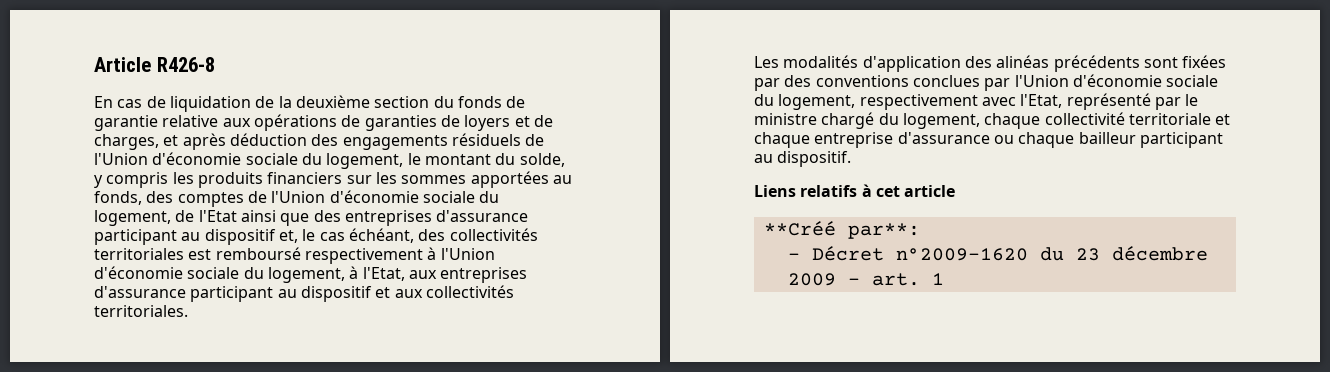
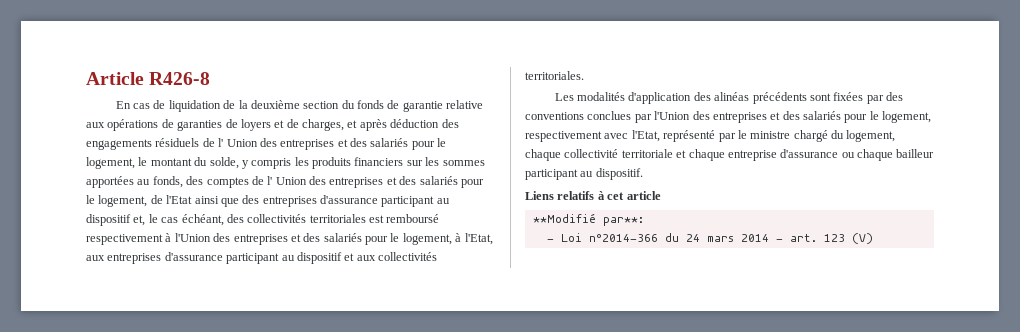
- En cas de liquidation de la deuxième section du fonds de garantie relative aux opérations de garanties de loyers et de charges, et après déduction des engagements résiduels de l'Union d'économie sociale du logement, le montant du solde, y compris les produits financiers sur les sommes apportées au fonds, des comptes de l'Union d'économie sociale du logement, de l'Etat ainsi que des entreprises d'assurance participant au dispositif et, le cas échéant, des collectivités territoriales est remboursé respectivement à l'Union d'économie sociale du logement, à l'Etat, aux entreprises d'assurance participant au dispositif et aux collectivités territoriales.
+ En cas de liquidation de la deuxième section du fonds de garantie relative aux opérations de garanties de loyers et de charges, et après déduction des engagements résiduels de l' Union des entreprises et des salariés pour le logement, le montant du solde, y compris les produits financiers sur les sommes apportées au fonds, des comptes de l' Union des entreprises et des salariés pour le logement, de l'Etat ainsi que des entreprises d'assurance participant au dispositif et, le cas échéant, des collectivités territoriales est remboursé respectivement à l'Union des entreprises et des salariés pour le logement, à l'Etat, aux entreprises d'assurance participant au dispositif et aux collectivités territoriales.
- Les modalités d'application des alinéas précédents sont fixées par des conventions conclues par l'Union d'économie sociale du logement, respectivement avec l'Etat, représenté par le ministre chargé du logement, chaque collectivité territoriale et chaque entreprise d'assurance ou chaque bailleur participant au dispositif.
+ Les modalités d'application des alinéas précédents sont fixées par des conventions conclues par l'Union des entreprises et des salariés pour le logement, respectivement avec l'Etat, représenté par le ministre chargé du logement, chaque collectivité territoriale et chaque entreprise d'assurance ou chaque bailleur participant au dispositif.
- **Créé par**:
+ **Modifié par**:
- - Décret n°2009-1620 du 23 décembre 2009 - art. 1
+ - Loi n°2014-366 du 24 mars 2014 - art. 123 (V)

